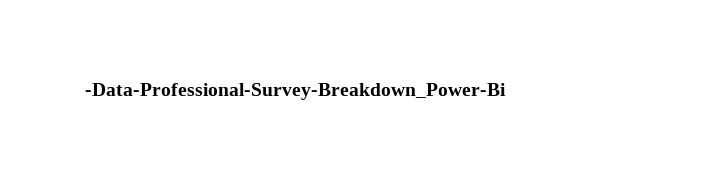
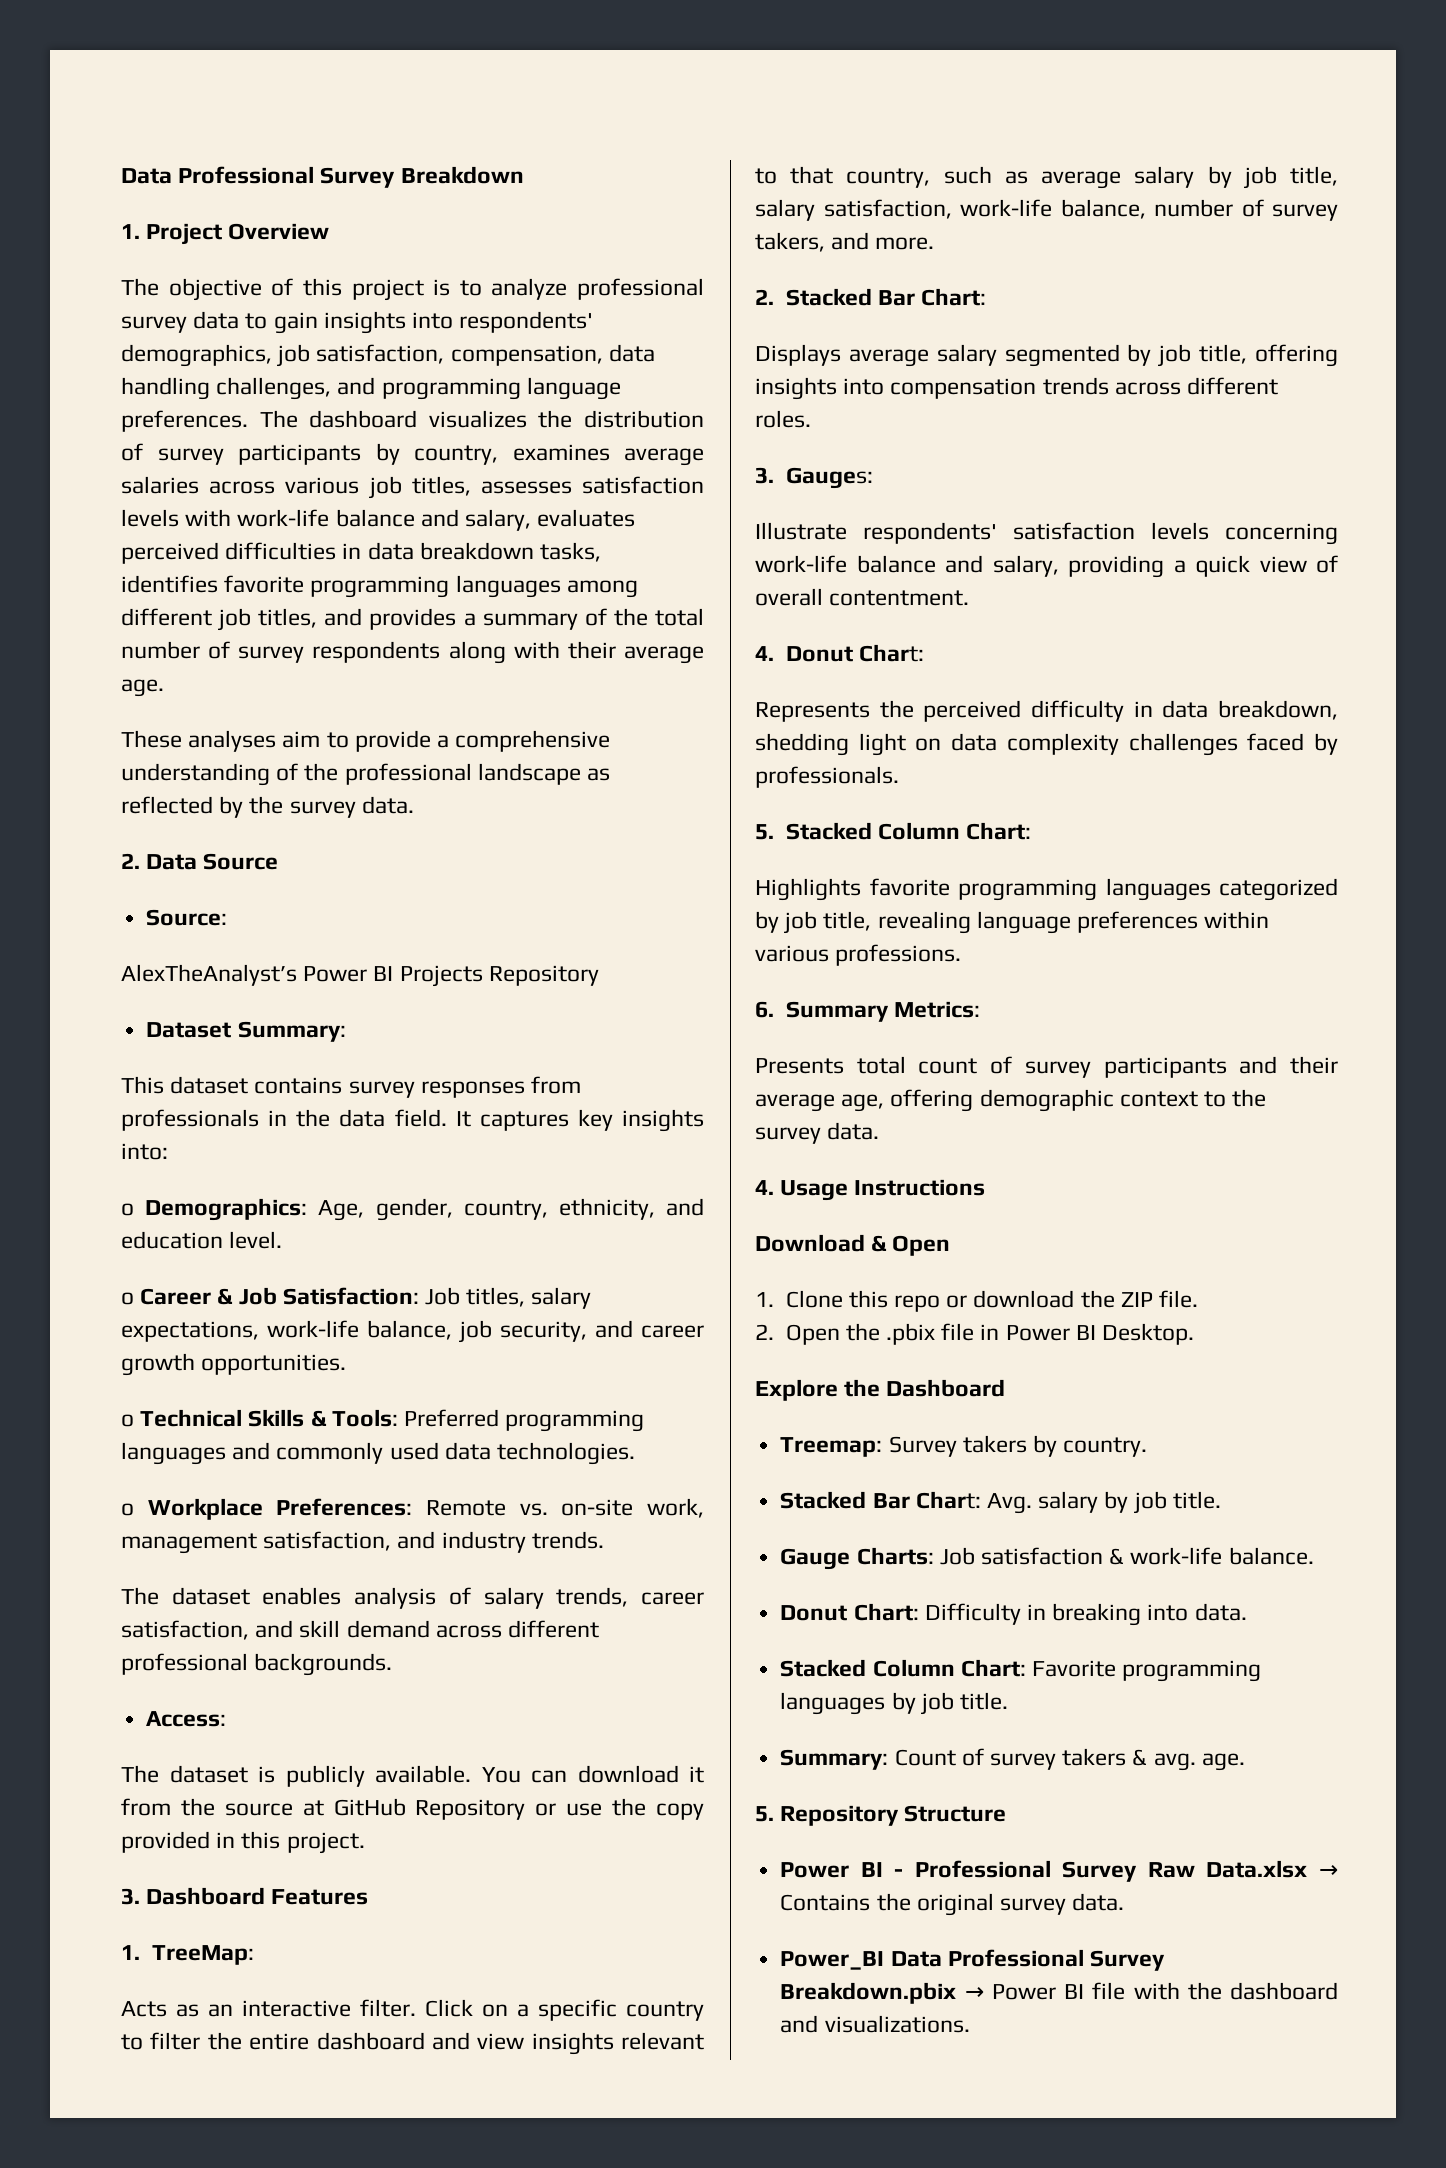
- -Data-Professional-Survey-Breakdown_Power-Bi
+ Data Professional Survey Breakdown
+ 1. Project Overview
+ The objective of this project is to analyze professional survey data to gain insights into respondents' demographics, job satisfaction, compensation, data handling challenges, and programming language preferences. The dashboard visualizes the distribution of survey participants by country, examines average salaries across various job titles, assesses satisfaction levels with work-life balance and salary, evaluates perceived difficulties in data breakdown tasks, identifies favorite programming languages among different job titles, and provides a summary of the total number of survey respondents along with their average age.
+ These analyses aim to provide a comprehensive understanding of the professional landscape as reflected by the survey data.
+ 2. Data Source
+ Source:
+ AlexTheAnalyst’s Power BI Projects Repository
+ Dataset Summary:
+ This dataset contains survey responses from professionals in the data field. It captures key insights into:
+ o Demographics: Age, gender, country, ethnicity, and education level.
+ o Career & Job Satisfaction: Job titles, salary expectations, work-life balance, job security, and career growth opportunities.
+ o Technical Skills & Tools: Preferred programming languages and commonly used data technologies.
+ o Workplace Preferences: Remote vs. on-site work, management satisfaction, and industry trends.
+ The dataset enables analysis of salary trends, career satisfaction, and skill demand across different professional backgrounds.
+ Access:
+ The dataset is publicly available. You can download it from the source at GitHub Repository or use the copy provided in this project.
+ 3. Dashboard Features
+ 1. TreeMap:
+ Acts as an interactive filter. Click on a specific country to filter the entire dashboard and view insights relevant to that country, such as average salary by job title, salary satisfaction, work-life balance, number of survey takers, and more.
+ 2. Stacked Bar Chart:
+ Displays average salary segmented by job title, offering insights into compensation trends across different roles.
+ 3. Gauges:
+ Illustrate respondents' satisfaction levels concerning work-life balance and salary, providing a quick view of overall contentment.
+ 4. Donut Chart:
+ Represents the perceived difficulty in data breakdown, shedding light on data complexity challenges faced by professionals.
+ 5. Stacked Column Chart:
+ Highlights favorite programming languages categorized by job title, revealing language preferences within various professions.
+ 6. Summary Metrics:
+ Presents total count of survey participants and their average age, offering demographic context to the survey data.
+ 4. Usage Instructions
+ Download & Open
+ 1. Clone this repo or download the ZIP file.
+ 2. Open the .pbix file in Power BI Desktop.
+ Explore the Dashboard
+ Treemap: Survey takers by country.
+ Stacked Bar Chart: Avg. salary by job title.
+ Gauge Charts: Job satisfaction & work-life balance.
+ Donut Chart: Difficulty in breaking into data.
+ Stacked Column Chart: Favorite programming languages by job title.
+ Summary: Count of survey takers & avg. age.
+ 5. Repository Structure
+ Power BI - Professional Survey Raw Data.xlsx → Contains the original survey data.
+ Power_BI Data Professional Survey Breakdown.pbix → Power BI file with the dashboard and visualizations.

